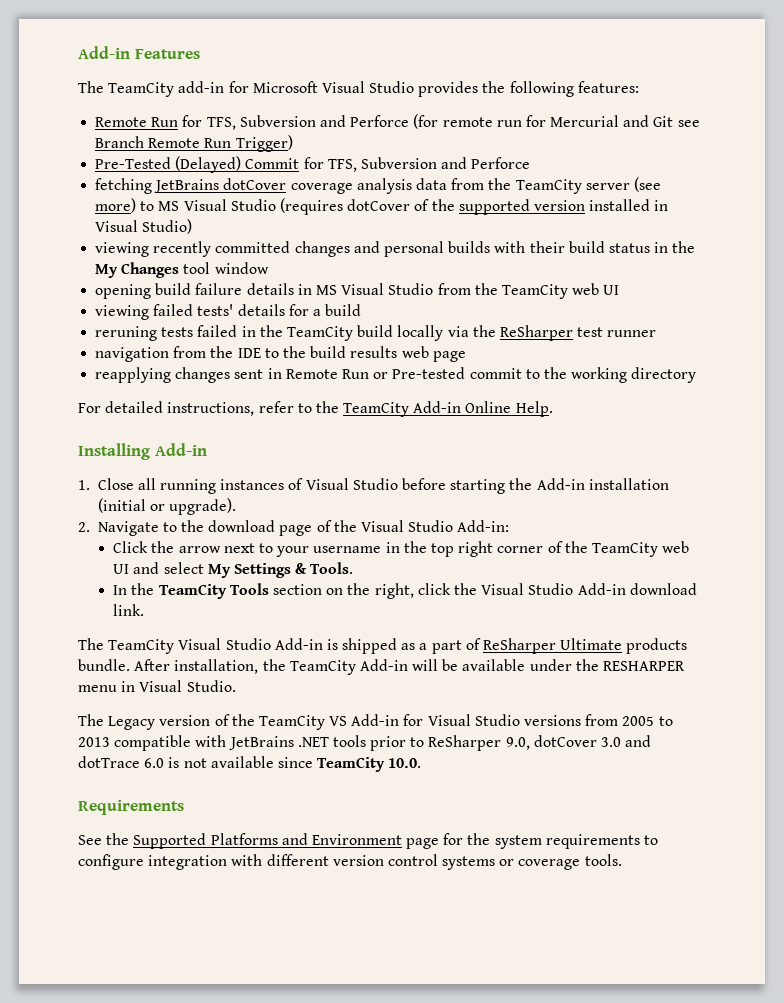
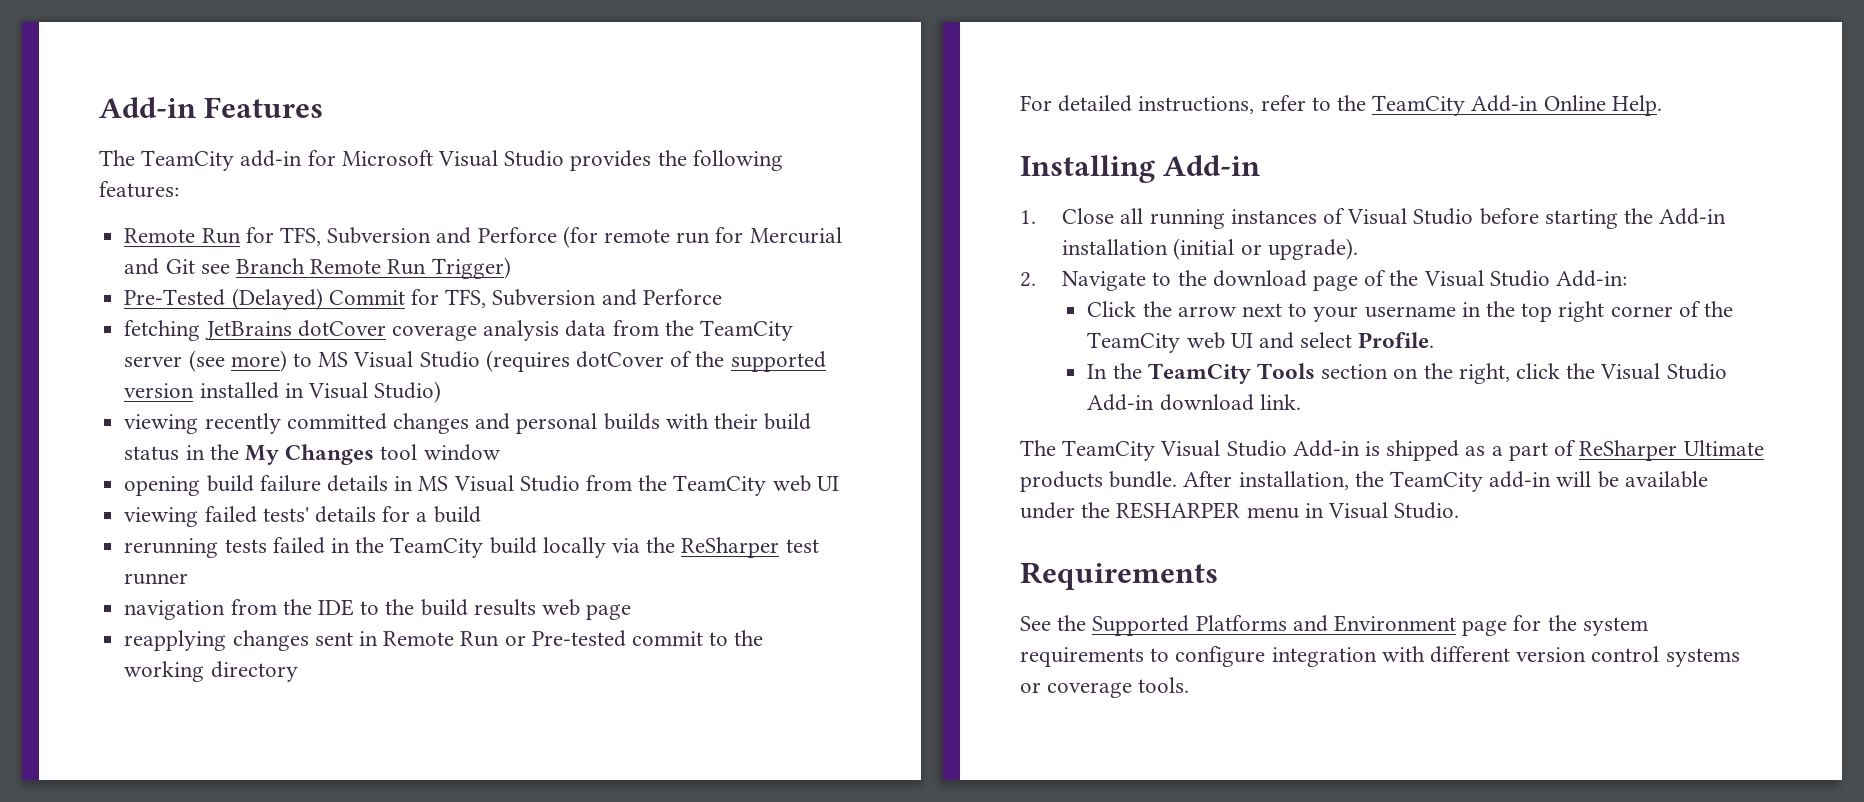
- reruning tests failed in the TeamCity build locally via the ReSharper test runner
+ rerunning tests failed in the TeamCity build locally via the ReSharper test runner
- Click the arrow next to your username in the top right corner of the TeamCity web UI and select My Settings & Tools.
+ Click the arrow next to your username in the top right corner of the TeamCity web UI and select Profile.
- After installation, the TeamCity Add-in will be available under the RESHARPER menu in Visual Studio.
+ After installation, the TeamCity add-in will be available under the RESHARPER menu in Visual Studio.
- The Legacy version of the TeamCity VS Add-in for Visual Studio versions from 2005 to 2013 compatible with JetBrains .NET tools prior to ReSharper 9.0, dotCover 3.0 and dotTrace 6.0 is not available since TeamCity 10.0.

